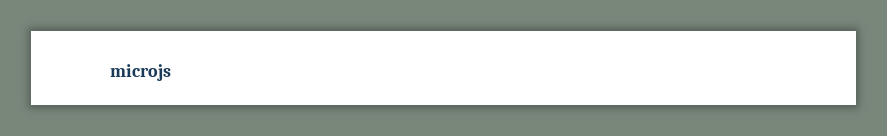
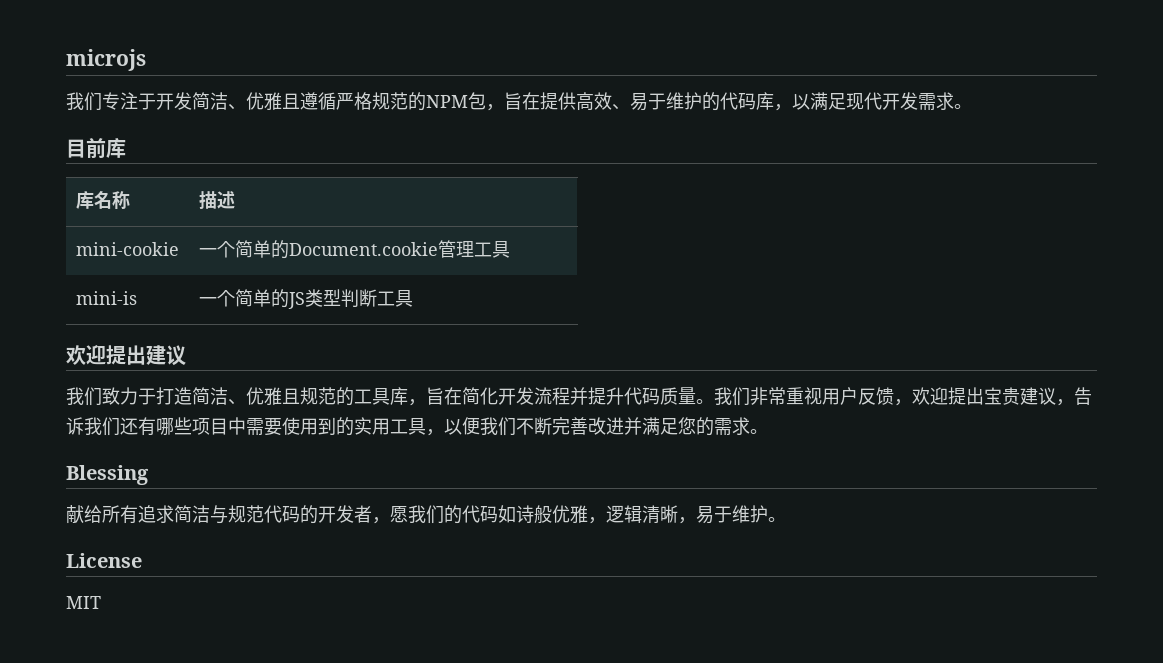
+ 我们专注于开发简洁、优雅且遵循严格规范的NPM包，旨在提供高效、易于维护的代码库，以满足现代开发需求。
+ 目前库
+ 库名称 | 描述
+ mini-cookie | 一个简单的Document.cookie管理工具
+ mini-is | 一个简单的JS类型判断工具
+ 欢迎提出建议
+ 我们致力于打造简洁、优雅且规范的工具库，旨在简化开发流程并提升代码质量。我们非常重视用户反馈，欢迎提出宝贵建议，告诉我们还有哪些项目中需要使用到的实用工具，以便我们不断完善改进并满足您的需求。
+ Blessing
+ 献给所有追求简洁与规范代码的开发者，愿我们的代码如诗般优雅，逻辑清晰，易于维护。
+ License
+ MIT

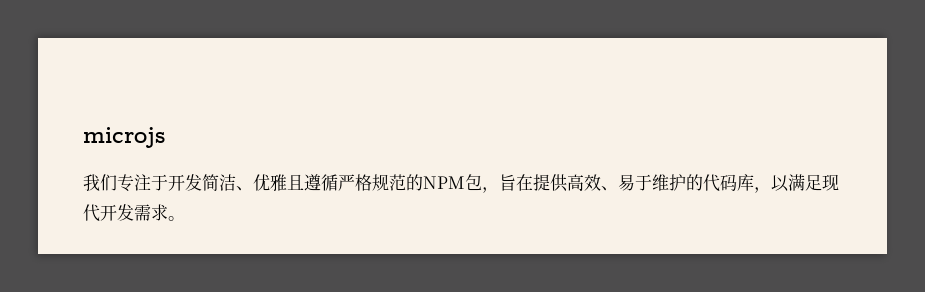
- 目前库
- 库名称 | 描述
- mini-cookie | 一个简单的Document.cookie管理工具
- mini-is | 一个简单的JS类型判断工具
- 欢迎提出建议
- 我们致力于打造简洁、优雅且规范的工具库，旨在简化开发流程并提升代码质量。我们非常重视用户反馈，欢迎提出宝贵建议，告诉我们还有哪些项目中需要使用到的实用工具，以便我们不断完善改进并满足您的需求。
- Blessing
- 献给所有追求简洁与规范代码的开发者，愿我们的代码如诗般优雅，逻辑清晰，易于维护。
- License
- MIT

